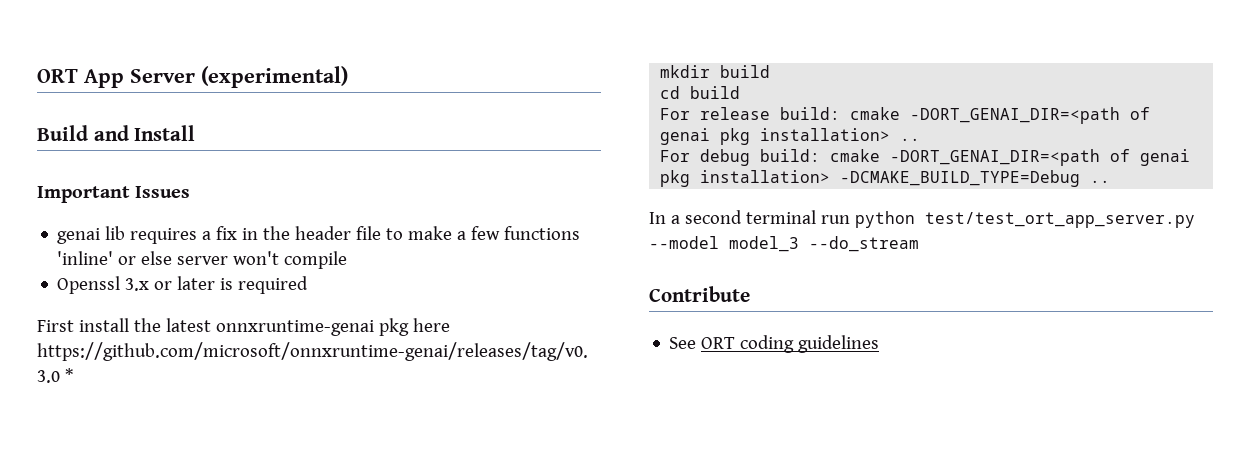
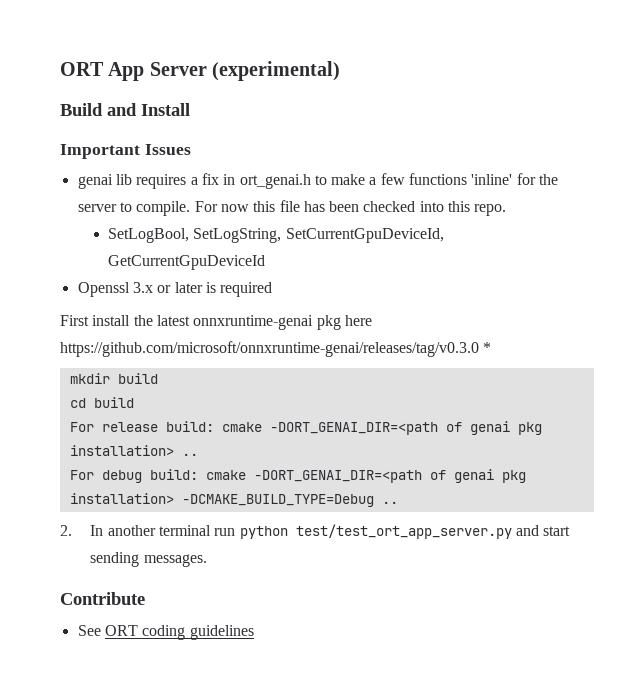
- genai lib requires a fix in the header file to make a few functions 'inline' or else server won't compile
+ genai lib requires a fix in ort_genai.h to make a few functions 'inline' for the server to compile. For now this file has been checked into this repo.
+ SetLogBool, SetLogString, SetCurrentGpuDeviceId, GetCurrentGpuDeviceId
- In a second terminal run python test/test_ort_app_server.py --model model_3 --do_stream
+ 2. In another terminal run python test/test_ort_app_server.py and start sending messages.

